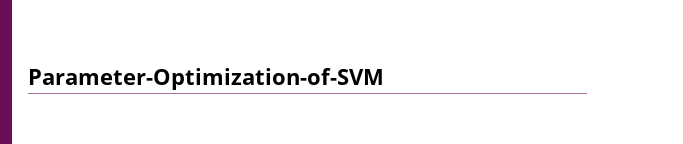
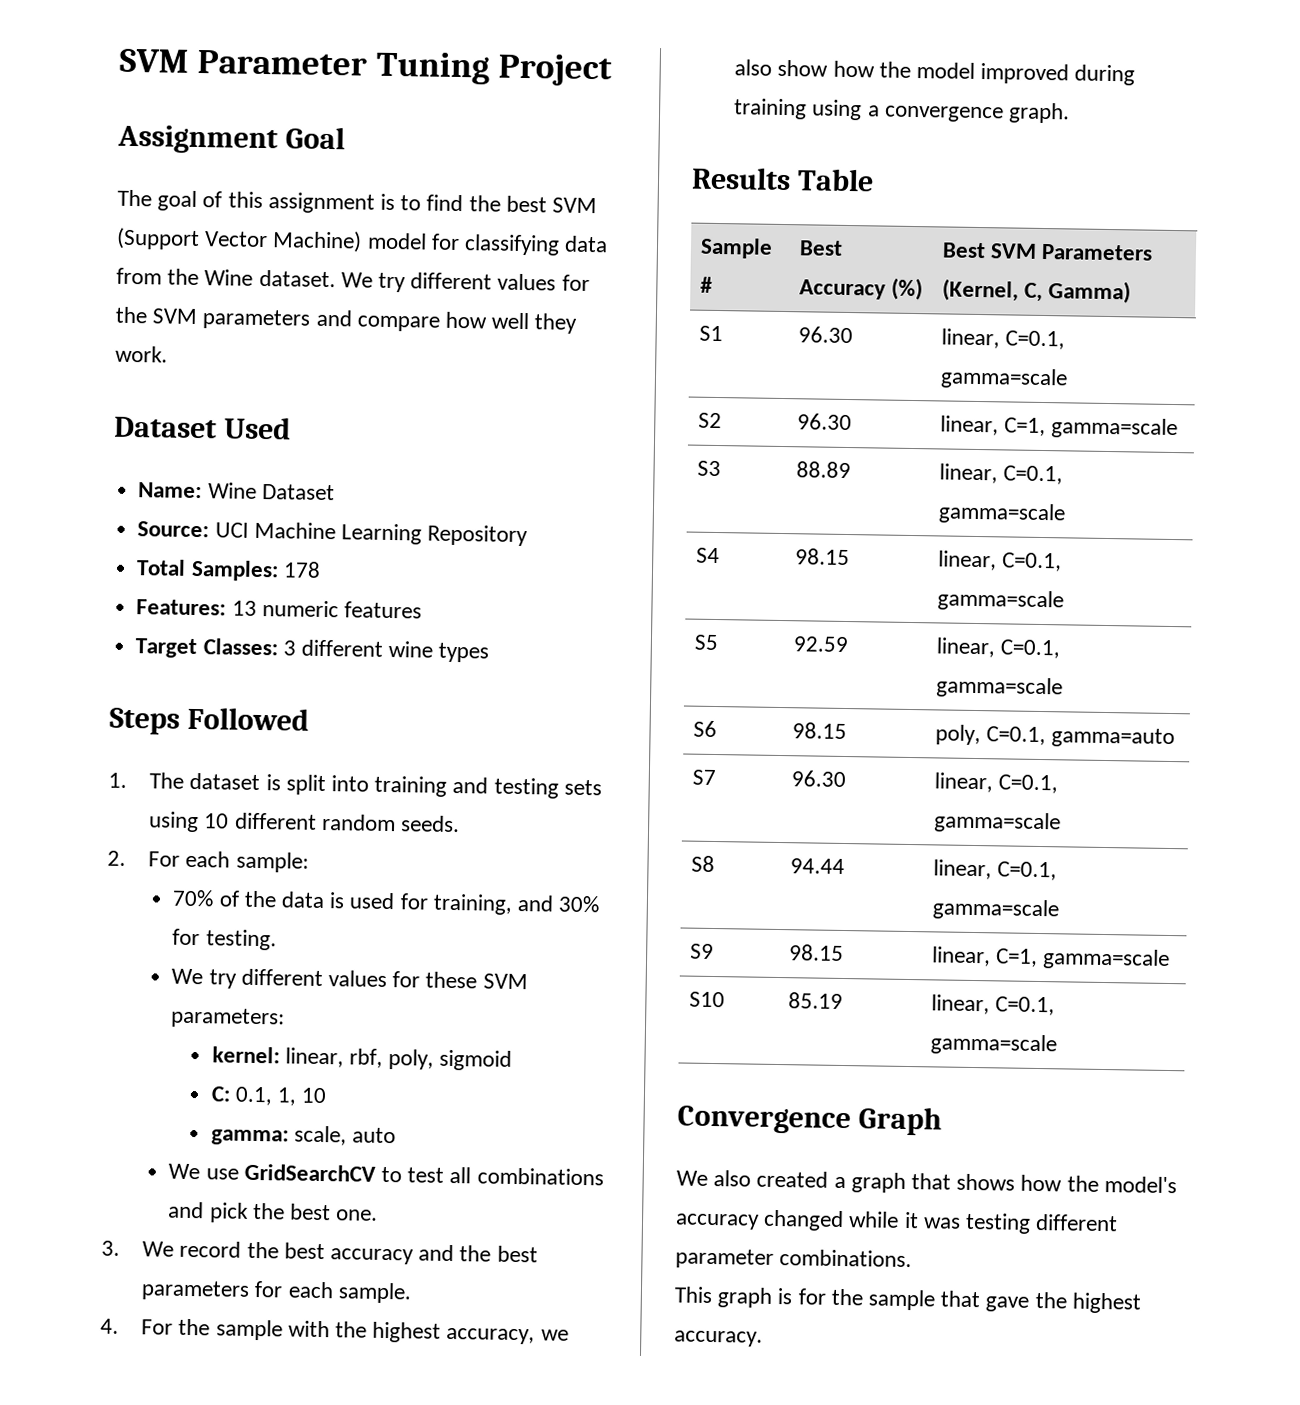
- Parameter-Optimization-of-SVM
+ SVM Parameter Tuning Project
+ Assignment Goal
+ The goal of this assignment is to find the best SVM (Support Vector Machine) model for classifying data from the Wine dataset. We try different values for the SVM parameters and compare how well they work.
+ Dataset Used
+ Name: Wine Dataset
+ Source: UCI Machine Learning Repository
+ Total Samples: 178
+ Features: 13 numeric features
+ Target Classes: 3 different wine types
+ Steps Followed
+ 1. The dataset is split into training and testing sets using 10 different random seeds.
+ 2. For each sample:
+ 70% of the data is used for training, and 30% for testing.
+ We try different values for these SVM parameters:
+ kernel: linear, rbf, poly, sigmoid
+ C: 0.1, 1, 10
+ gamma: scale, auto
+ We use GridSearchCV to test all combinations and pick the best one.
+ 3. We record the best accuracy and the best parameters for each sample.
+ 4. For the sample with the highest accuracy, we also show how the model improved during training using a convergence graph.
+ Results Table
+ Sample # | Best Accuracy (%) | Best SVM Parameters (Kernel, C, Gamma)
+ S1 | 96.30 | linear, C=0.1, gamma=scale
+ S2 | 96.30 | linear, C=1, gamma=scale
+ S3 | 88.89 | linear, C=0.1, gamma=scale
+ S4 | 98.15 | linear, C=0.1, gamma=scale
+ S5 | 92.59 | linear, C=0.1, gamma=scale
+ S6 | 98.15 | poly, C=0.1, gamma=auto
+ S7 | 96.30 | linear, C=0.1, gamma=scale
+ S8 | 94.44 | linear, C=0.1, gamma=scale
+ S9 | 98.15 | linear, C=1, gamma=scale
+ S10 | 85.19 | linear, C=0.1, gamma=scale
+ Convergence Graph
+ We also created a graph that shows how the model's accuracy changed while it was testing different parameter combinations.
+ This graph is for the sample that gave the highest accuracy.

